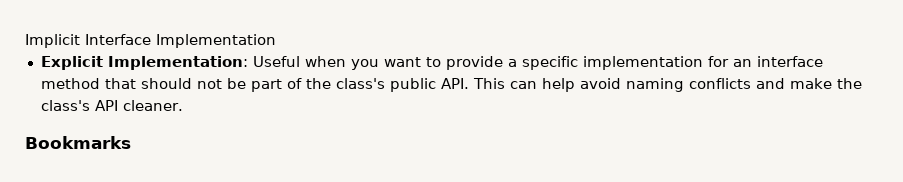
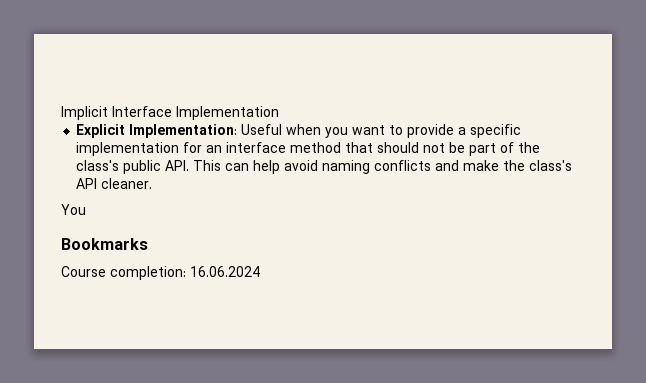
+ You
+ Course completion: 16.06.2024

